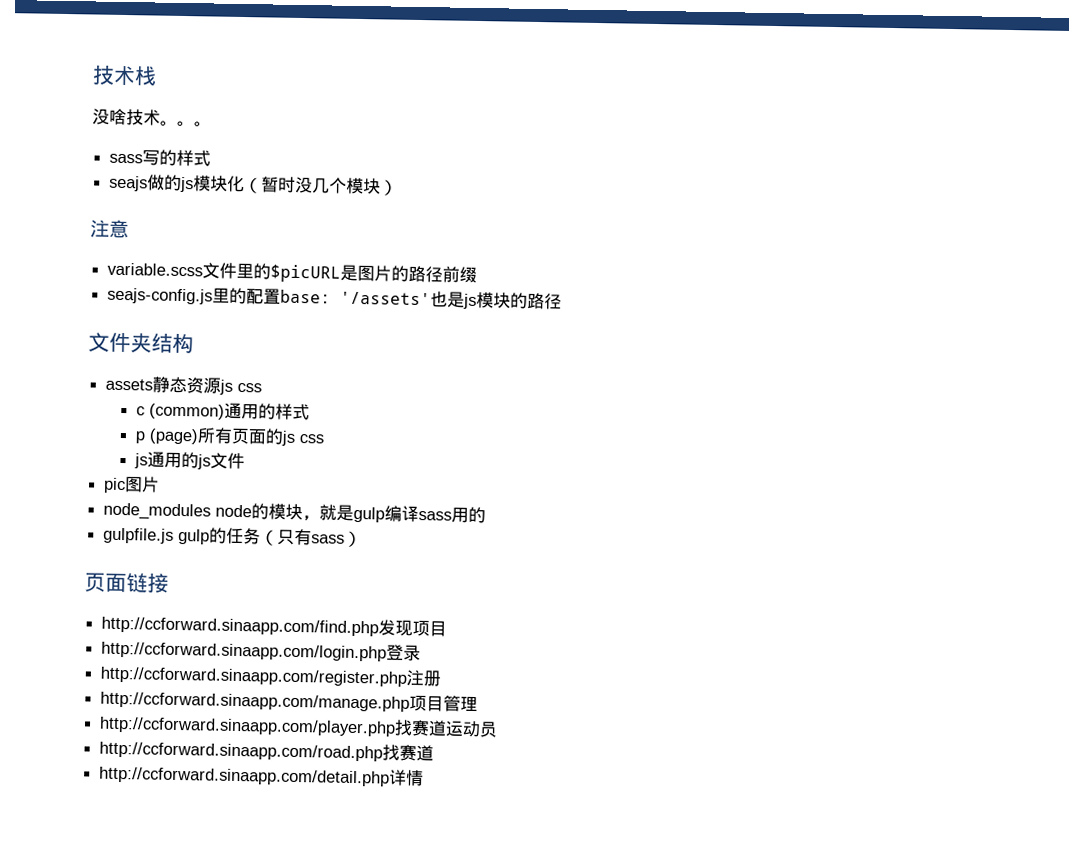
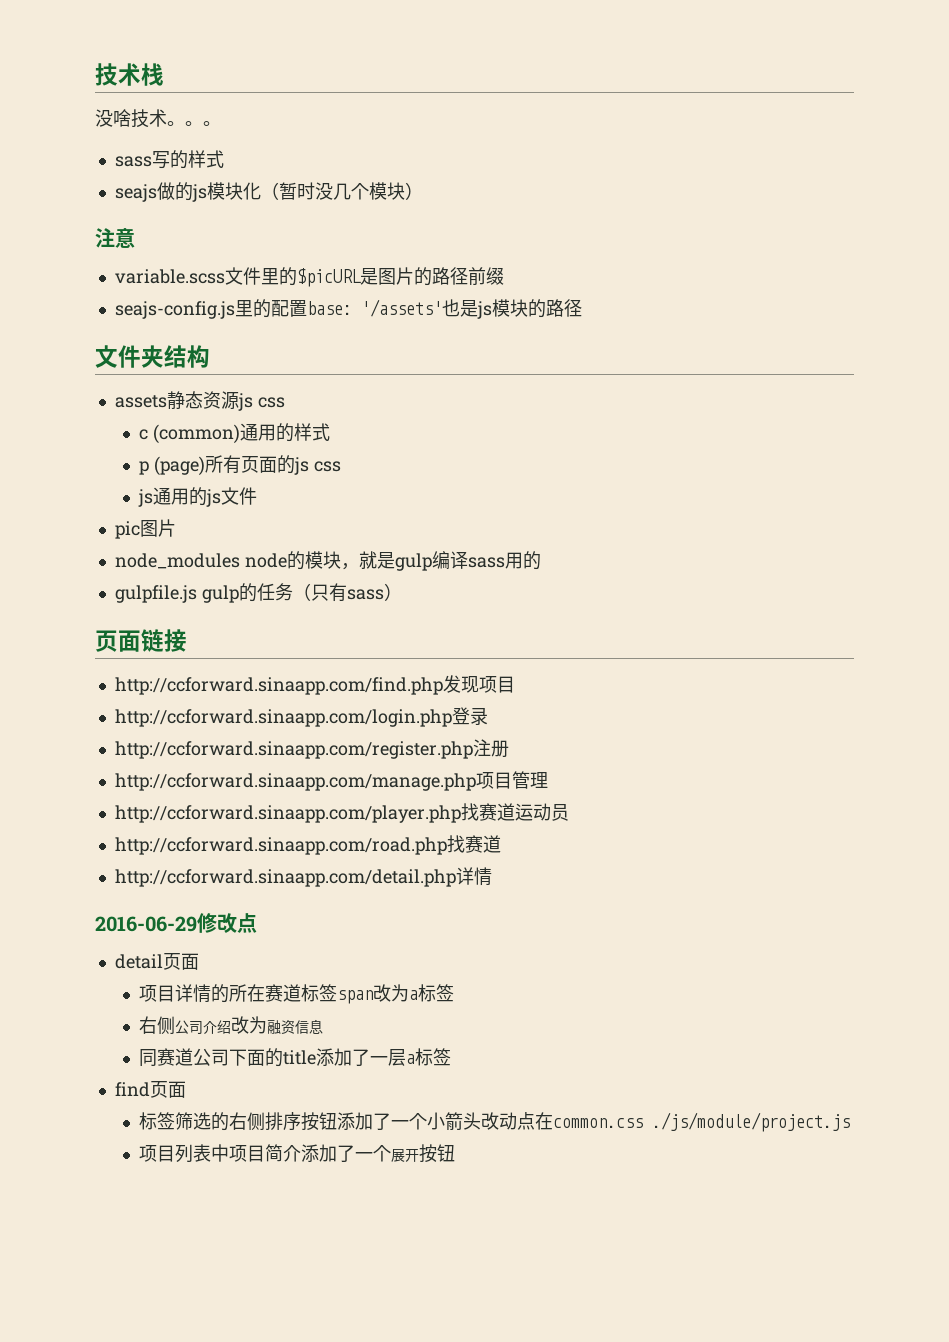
+ 2016-06-29修改点
+ detail页面
+ 项目详情的所在赛道标签span改为a标签
+ 右侧公司介绍改为融资信息
+ 同赛道公司下面的title添加了一层a标签
+ find页面
+ 标签筛选的右侧排序按钮添加了一个小箭头改动点在common.css ./js/module/project.js
+ 项目列表中项目简介添加了一个展开按钮

